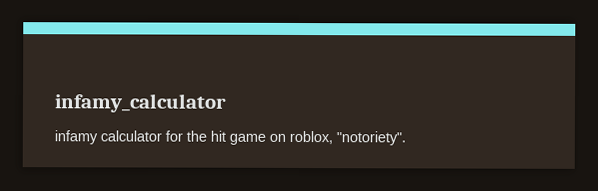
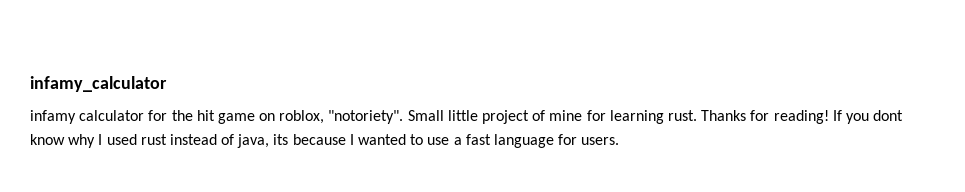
+ Small little project of mine for learning rust. Thanks for reading! If you dont know why I used rust instead of java, its because I wanted to use a fast language for users.

